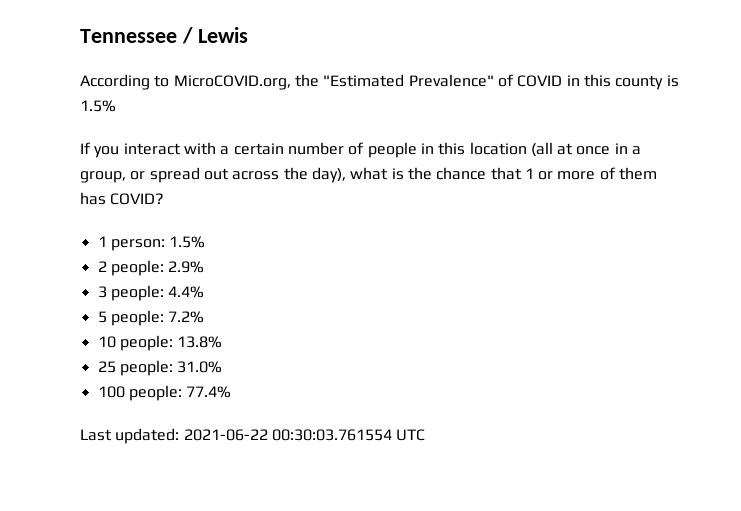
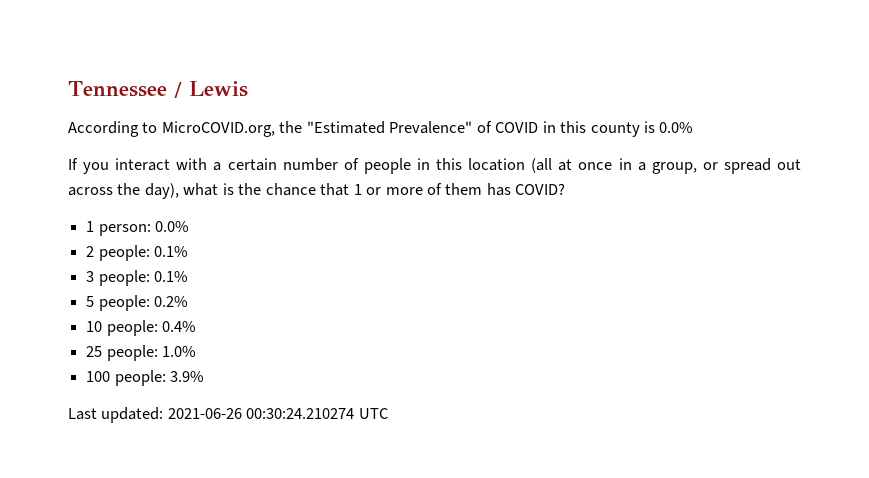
- According to MicroCOVID.org, the "Estimated Prevalence" of COVID in this county is 1.5%
+ According to MicroCOVID.org, the "Estimated Prevalence" of COVID in this county is 0.0%
- 1 person: 1.5%
+ 1 person: 0.0%
- 2 people: 2.9%
+ 2 people: 0.1%
- 3 people: 4.4%
+ 3 people: 0.1%
- 5 people: 7.2%
+ 5 people: 0.2%
- 10 people: 13.8%
+ 10 people: 0.4%
- 25 people: 31.0%
+ 25 people: 1.0%
- 100 people: 77.4%
+ 100 people: 3.9%
- Last updated: 2021-06-22 00:30:03.761554 UTC
+ Last updated: 2021-06-26 00:30:24.210274 UTC

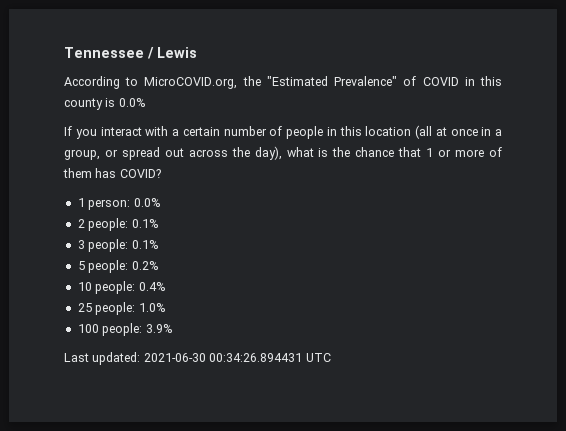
- Last updated: 2021-06-26 00:30:24.210274 UTC
+ Last updated: 2021-06-30 00:34:26.894431 UTC

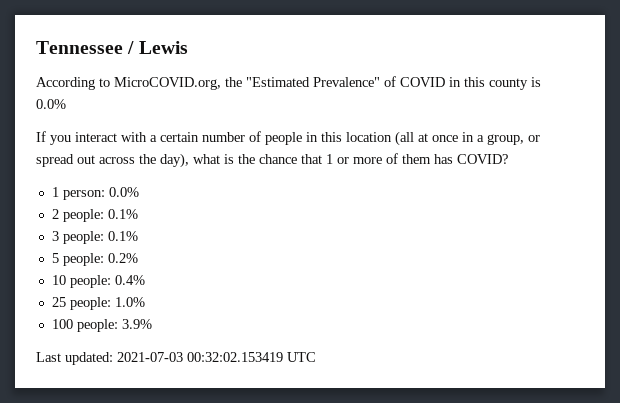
- Last updated: 2021-06-30 00:34:26.894431 UTC
+ Last updated: 2021-07-03 00:32:02.153419 UTC

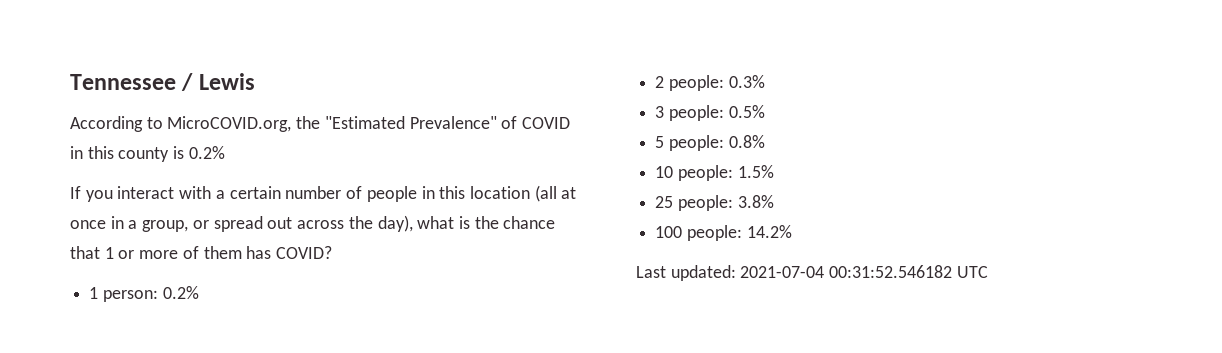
- According to MicroCOVID.org, the "Estimated Prevalence" of COVID in this county is 0.0%
+ According to MicroCOVID.org, the "Estimated Prevalence" of COVID in this county is 0.2%
- 1 person: 0.0%
+ 1 person: 0.2%
- 2 people: 0.1%
+ 2 people: 0.3%
- 3 people: 0.1%
+ 3 people: 0.5%
- 5 people: 0.2%
+ 5 people: 0.8%
- 10 people: 0.4%
+ 10 people: 1.5%
- 25 people: 1.0%
+ 25 people: 3.8%
- 100 people: 3.9%
+ 100 people: 14.2%
- Last updated: 2021-07-03 00:32:02.153419 UTC
+ Last updated: 2021-07-04 00:31:52.546182 UTC

